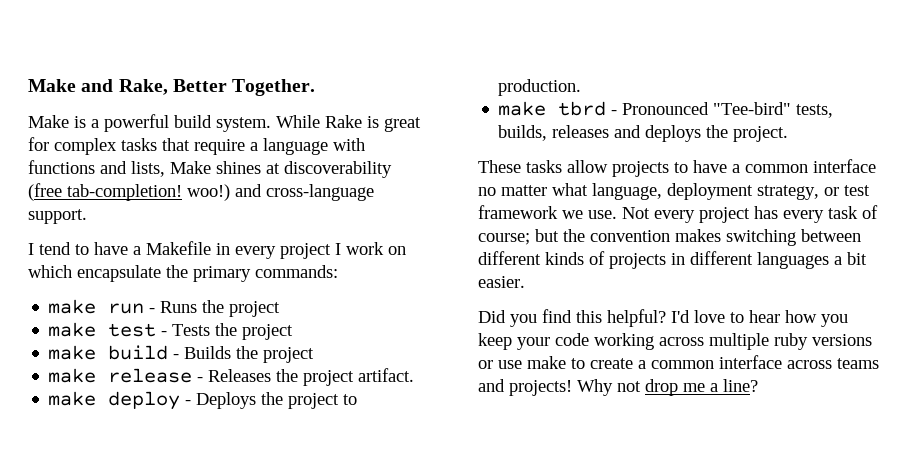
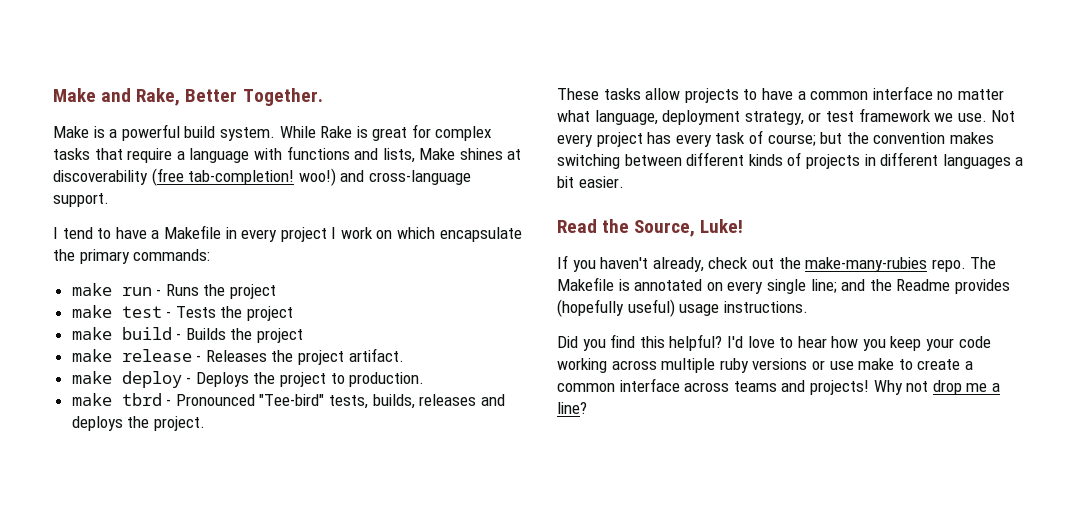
+ Read the Source, Luke!
+ If you haven't already, check out the make-many-rubies repo. The Makefile is annotated on every single line; and the Readme provides (hopefully useful) usage instructions.

